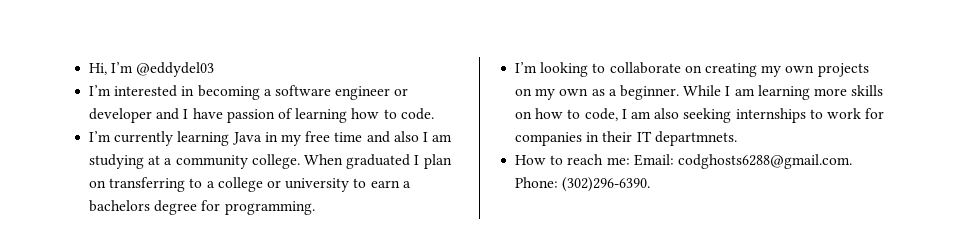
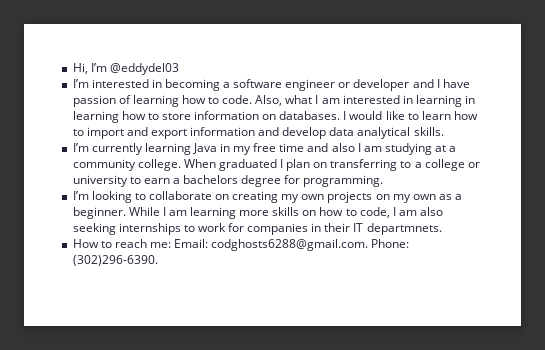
+ Also, what I am interested in learning in learning how to store information on databases. I would like to learn how to import and export information and develop data analytical skills.

